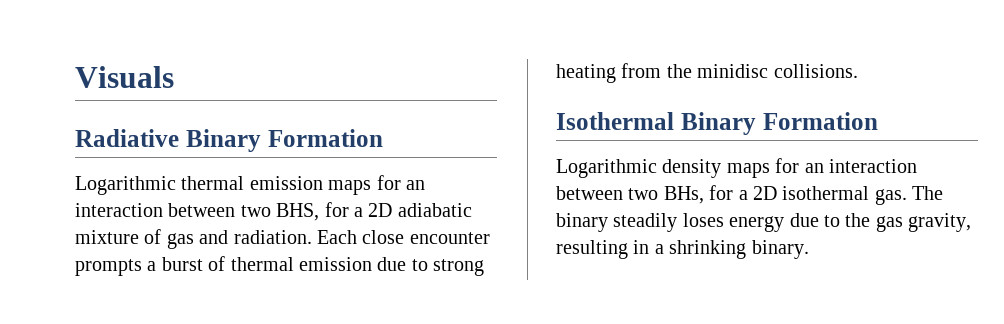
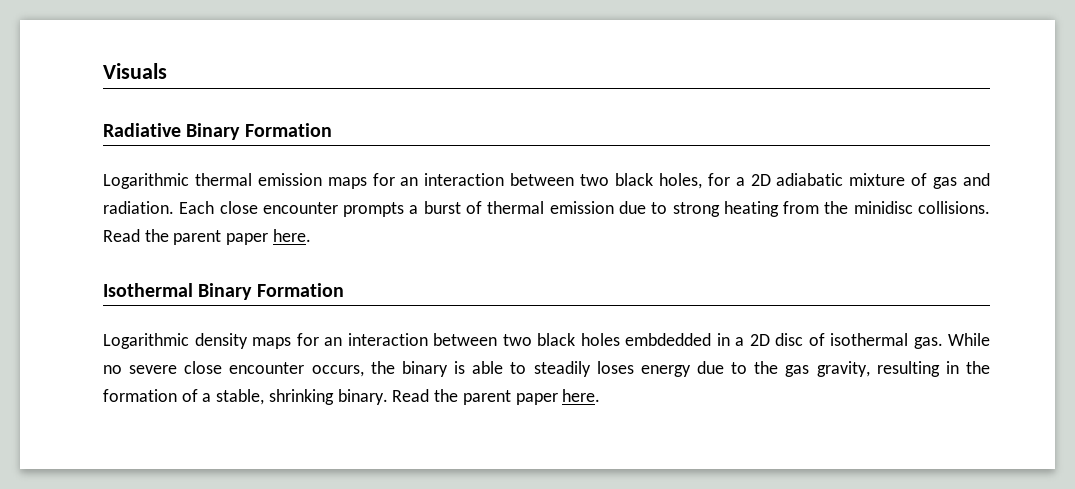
- Logarithmic thermal emission maps for an interaction between two BHS, for a 2D adiabatic mixture of gas and radiation.
+ Logarithmic thermal emission maps for an interaction between two black holes, for a 2D adiabatic mixture of gas and radiation.
- Each close encounter prompts a burst of thermal emission due to strong heating from the minidisc collisions.
+ Each close encounter prompts a burst of thermal emission due to strong heating from the minidisc collisions. Read the parent paper here.
- Logarithmic density maps for an interaction between two BHs, for a 2D isothermal gas. The binary steadily loses energy due to the gas gravity, resulting in a shrinking binary.
+ Logarithmic density maps for an interaction between two black holes embdedded in a 2D disc of isothermal gas. While no severe close encounter occurs, the binary is able to steadily loses energy due to the gas gravity, resulting in the formation of a stable, shrinking binary. Read the parent paper here.

